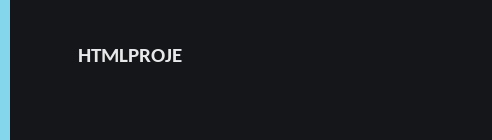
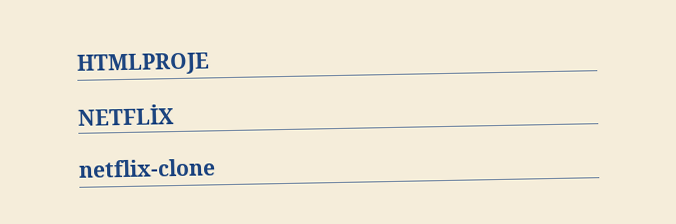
+ NETFLİX
+ netflix-clone

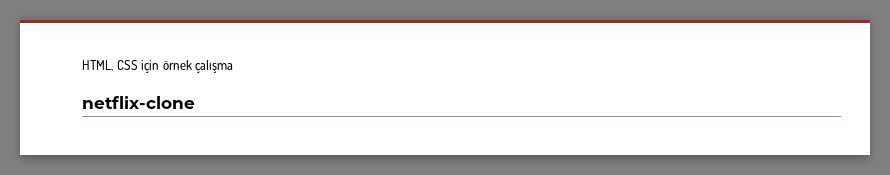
- HTMLPROJE
- NETFLİX
+ HTML, CSS için örnek çalışma

